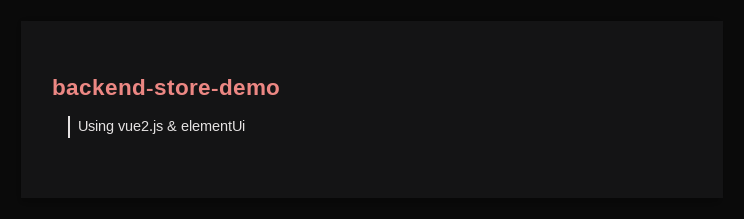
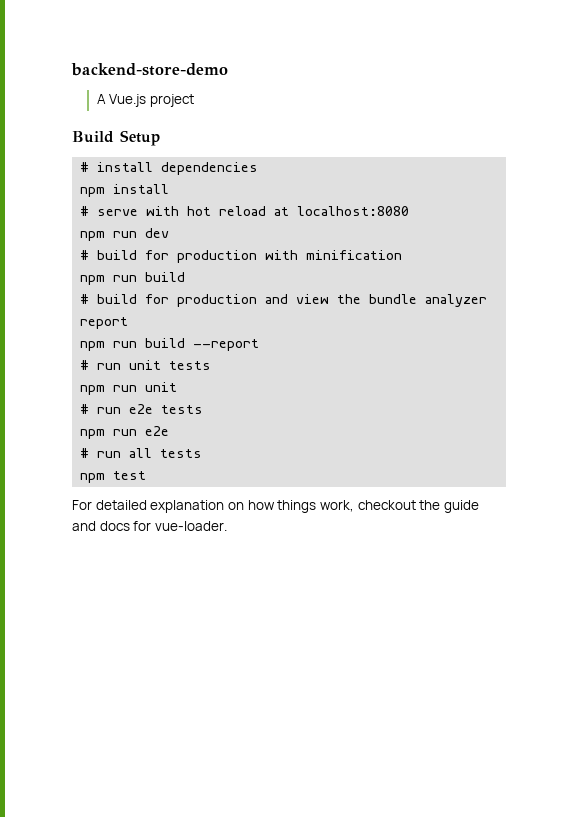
- Using vue2.js & elementUi
+ A Vue.js project
+ Build Setup
+ # install dependencies
+ npm install
+ # serve with hot reload at localhost:8080
+ npm run dev
+ # build for production with minification
+ npm run build
+ # build for production and view the bundle analyzer report
+ npm run build --report
+ # run unit tests
+ npm run unit
+ # run e2e tests
+ npm run e2e
+ # run all tests
+ npm test
+ For detailed explanation on how things work, checkout the guide and docs for vue-loader.

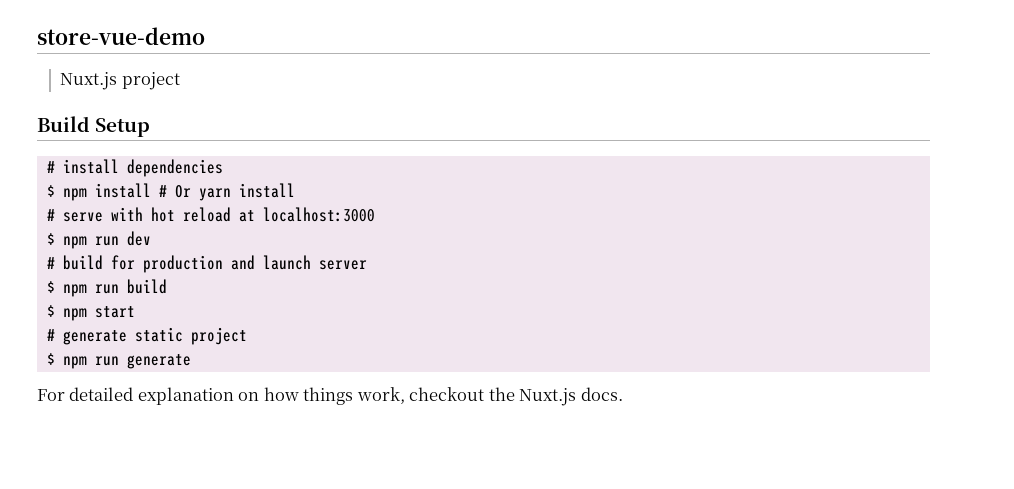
- backend-store-demo
- A Vue.js project
+ store-vue-demo
+ Nuxt.js project
- npm install
+ $ npm install # Or yarn install
- # serve with hot reload at localhost:8080
- npm run dev
+ # serve with hot reload at localhost:3000
+ $ npm run dev
- # build for production with minification
- npm run build
+ # build for production and launch server
+ $ npm run build
- # build for production and view the bundle analyzer report
- npm run build --report
- # run unit tests
- npm run unit
- # run e2e tests
- npm run e2e
- # run all tests
- npm test
+ $ npm start
+ # generate static project
+ $ npm run generate
- For detailed explanation on how things work, checkout the guide and docs for vue-loader.
+ For detailed explanation on how things work, checkout the Nuxt.js docs.

